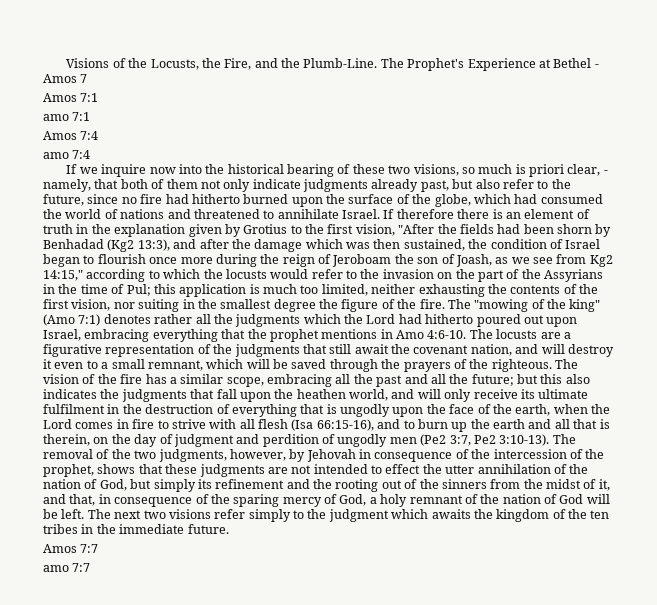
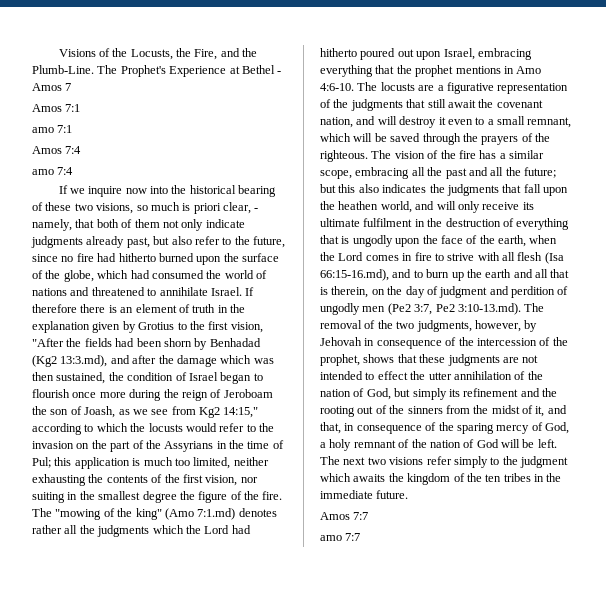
- If therefore there is an element of truth in the explanation given by Grotius to the first vision, "After the fields had been shorn by Benhadad (Kg2 13:3), and after the damage which was then sustained, the condition of Israel began to flourish once more during the reign of Jeroboam the son of Joash, as we see from Kg2 14:15," according to which the locusts would refer to the invasion on the part of the Assyrians in the time of Pul;
+ If therefore there is an element of truth in the explanation given by Grotius to the first vision, "After the fields had been shorn by Benhadad (Kg2 13:3.md), and after the damage which was then sustained, the condition of Israel began to flourish once more during the reign of Jeroboam the son of Joash, as we see from Kg2 14:15," according to which the locusts would refer to the invasion on the part of the Assyrians in the time of Pul;
- The "mowing of the king" (Amo 7:1) denotes rather all the judgments which the Lord had hitherto poured out upon Israel, embracing everything that the prophet mentions in Amo 4:6-10.
+ The "mowing of the king" (Amo 7:1.md) denotes rather all the judgments which the Lord had hitherto poured out upon Israel, embracing everything that the prophet mentions in Amo 4:6-10.
- but this also indicates the judgments that fall upon the heathen world, and will only receive its ultimate fulfilment in the destruction of everything that is ungodly upon the face of the earth, when the Lord comes in fire to strive with all flesh (Isa 66:15-16), and to burn up the earth and all that is therein, on the day of judgment and perdition of ungodly men (Pe2 3:7, Pe2 3:10-13). The removal of the two judgments, however, by Jehovah in consequence of the intercession of the prophet, shows that these judgments are not intended to effect the utter annihilation of the nation of God, but simply its refinement and the rooting out of the sinners from the midst of it, and that, in consequence of the sparing mercy of God, a holy remnant of the nation of God will be left.
+ but this also indicates the judgments that fall upon the heathen world, and will only receive its ultimate fulfilment in the destruction of everything that is ungodly upon the face of the earth, when the Lord comes in fire to strive with all flesh (Isa 66:15-16.md), and to burn up the earth and all that is therein, on the day of judgment and perdition of ungodly men (Pe2 3:7, Pe2 3:10-13.md). The removal of the two judgments, however, by Jehovah in consequence of the intercession of the prophet, shows that these judgments are not intended to effect the utter annihilation of the nation of God, but simply its refinement and the rooting out of the sinners from the midst of it, and that, in consequence of the sparing mercy of God, a holy remnant of the nation of God will be left.

